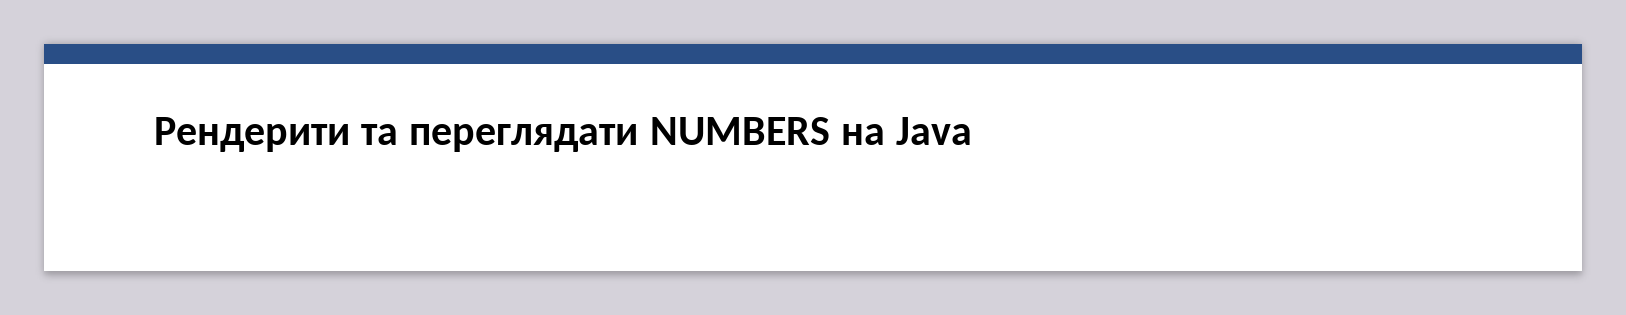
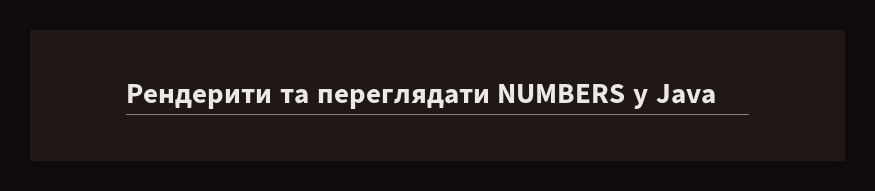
- Рендерити та переглядати NUMBERS на Java
+ Рендерити та переглядати NUMBERS у Java

